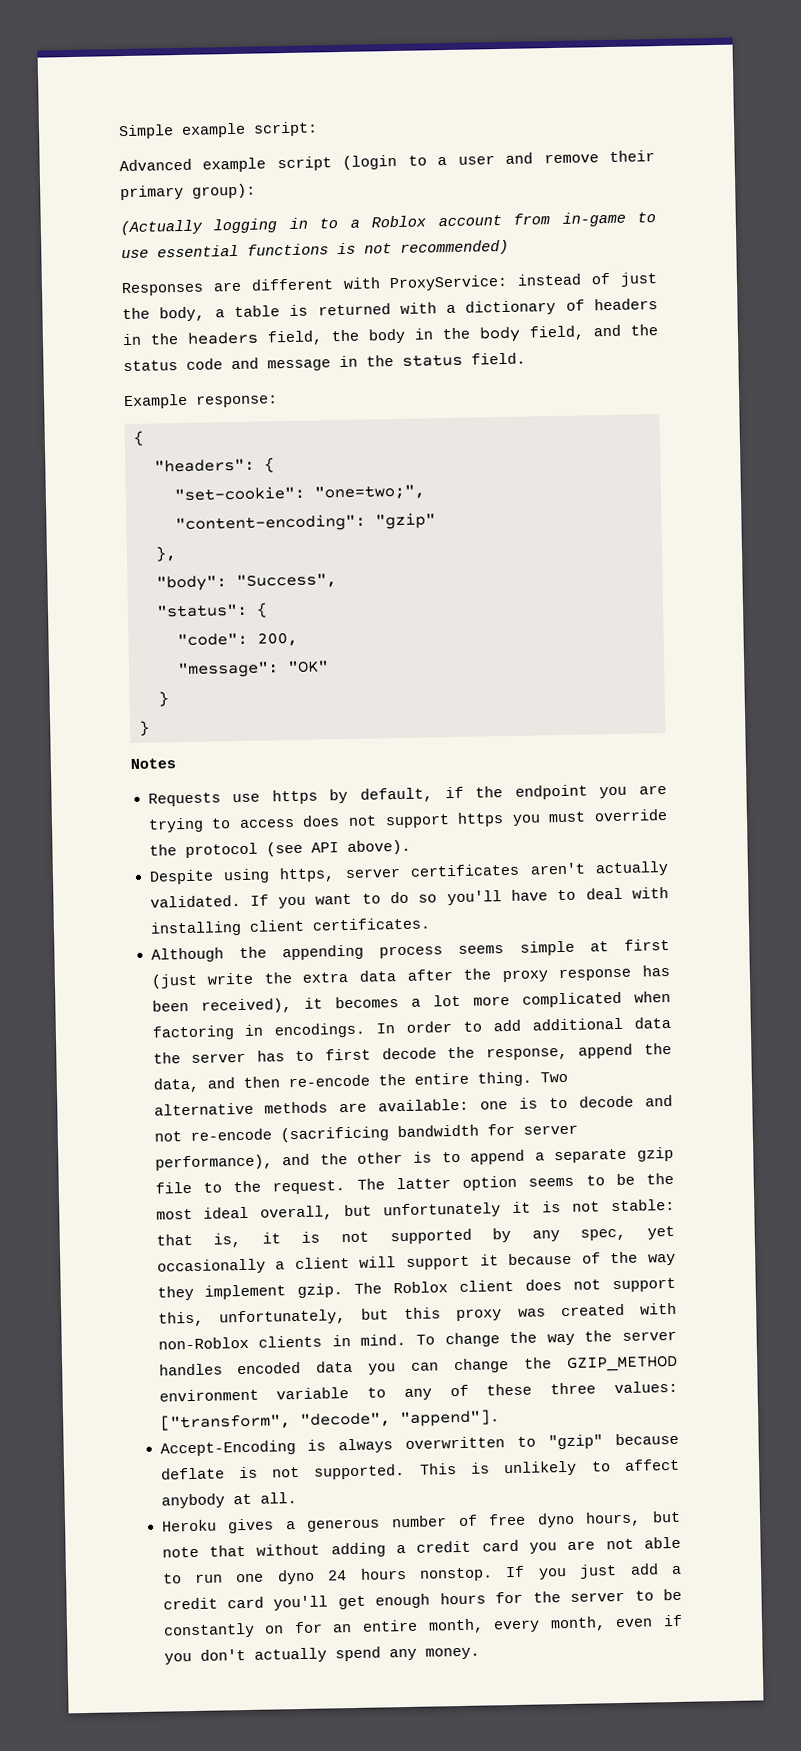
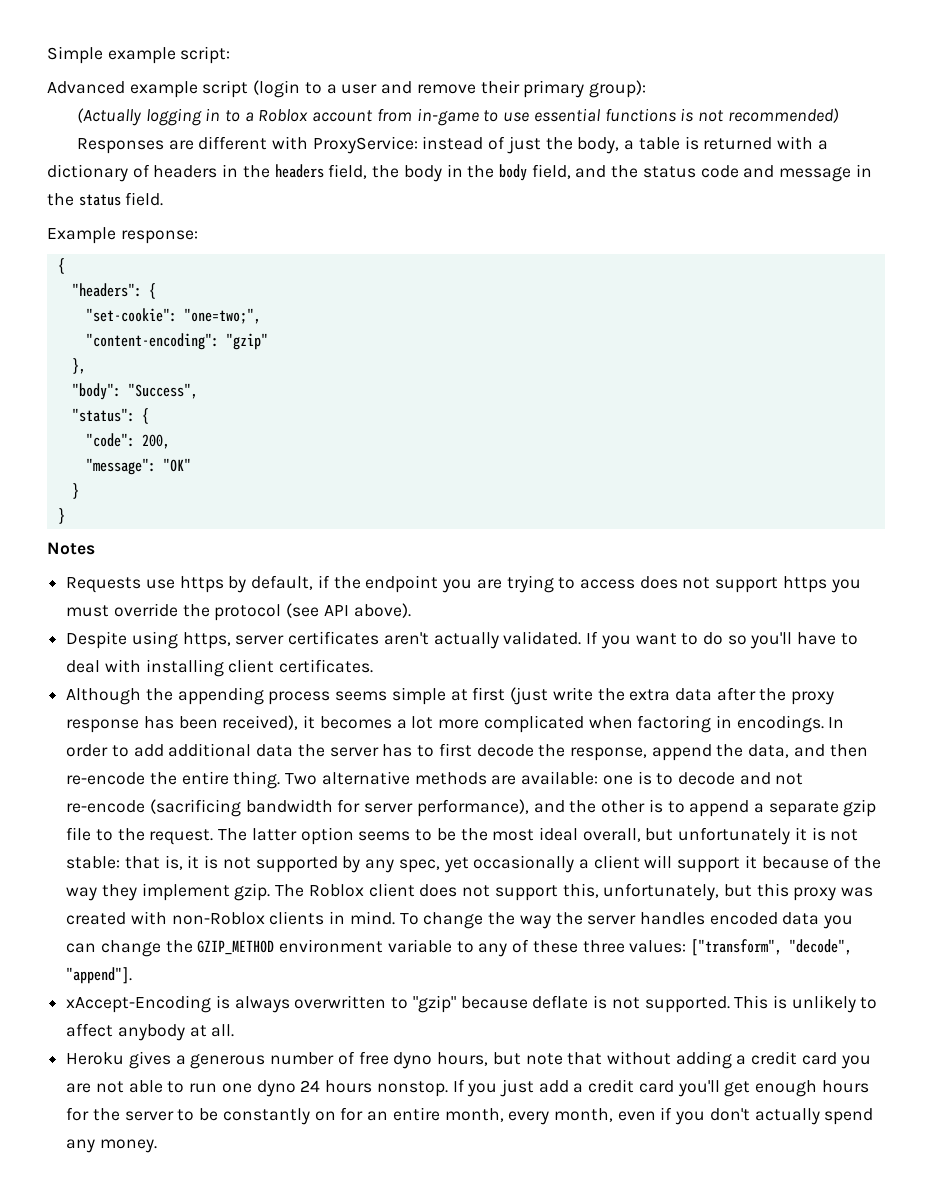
- Accept-Encoding is always overwritten to "gzip" because deflate is not supported.
+ xAccept-Encoding is always overwritten to "gzip" because deflate is not supported.

